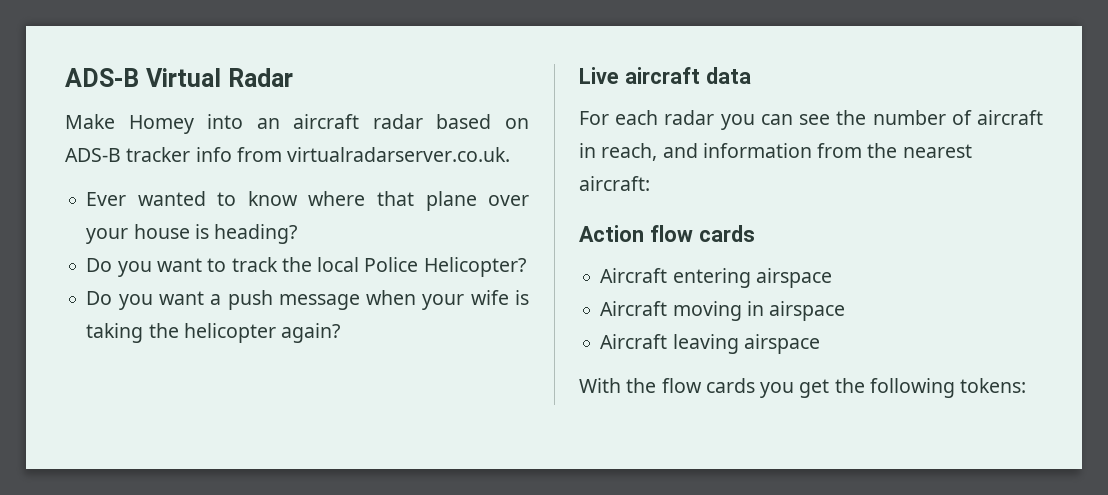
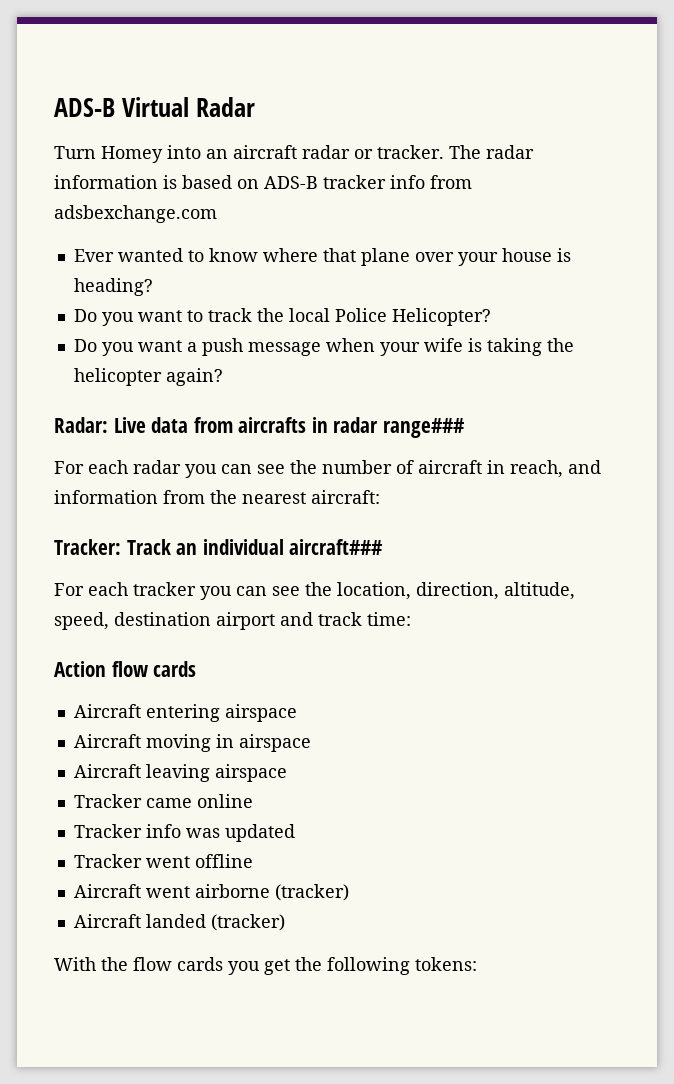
- Make Homey into an aircraft radar based on ADS-B tracker info from virtualradarserver.co.uk.
+ Turn Homey into an aircraft radar or tracker. The radar information is based on ADS-B tracker info from adsbexchange.com
- Live aircraft data
+ Radar: Live data from aircrafts in radar range###
+ Tracker: Track an individual aircraft###
+ For each tracker you can see the location, direction, altitude, speed, destination airport and track time:
+ Tracker came online
+ Tracker info was updated
+ Tracker went offline
+ Aircraft went airborne (tracker)
+ Aircraft landed (tracker)

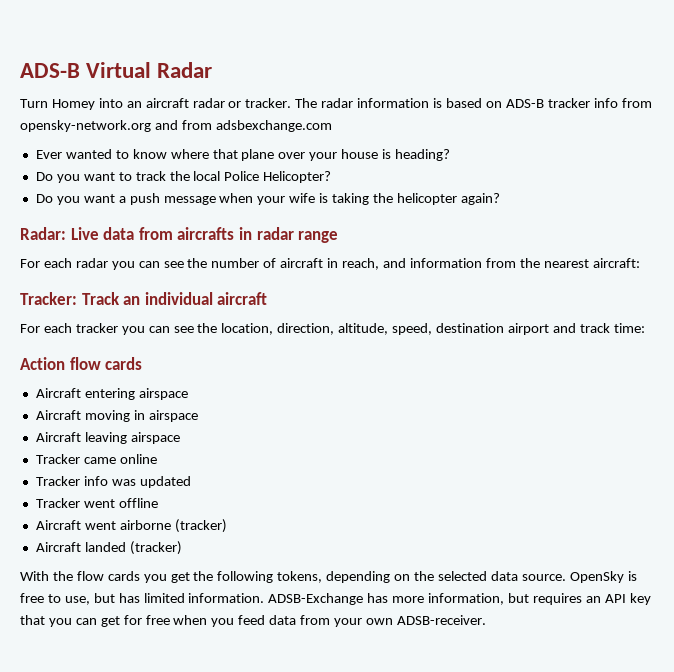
- The radar information is based on ADS-B tracker info from adsbexchange.com
+ The radar information is based on ADS-B tracker info from opensky-network.org and from adsbexchange.com
- Radar: Live data from aircrafts in radar range###
+ Radar: Live data from aircrafts in radar range
- Tracker: Track an individual aircraft###
+ Tracker: Track an individual aircraft
- With the flow cards you get the following tokens:
+ With the flow cards you get the following tokens, depending on the selected data source. OpenSky is free to use, but has limited information. ADSB-Exchange has more information, but requires an API key that you can get for free when you feed data from your own ADSB-receiver.

